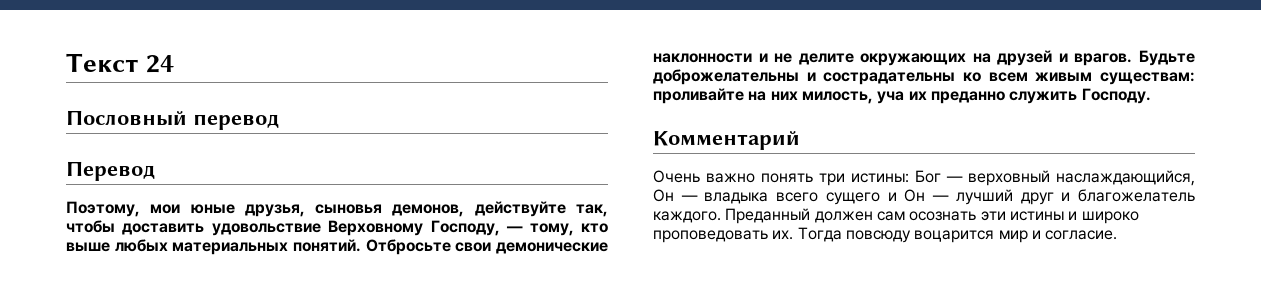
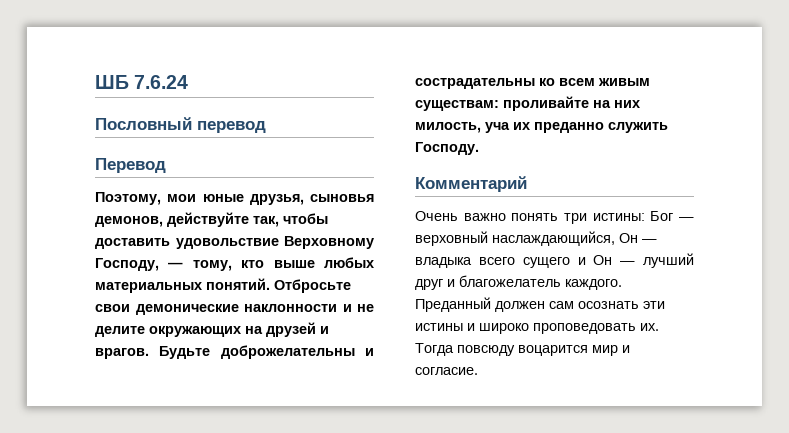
- Текст 24
+ ШБ 7.6.24

